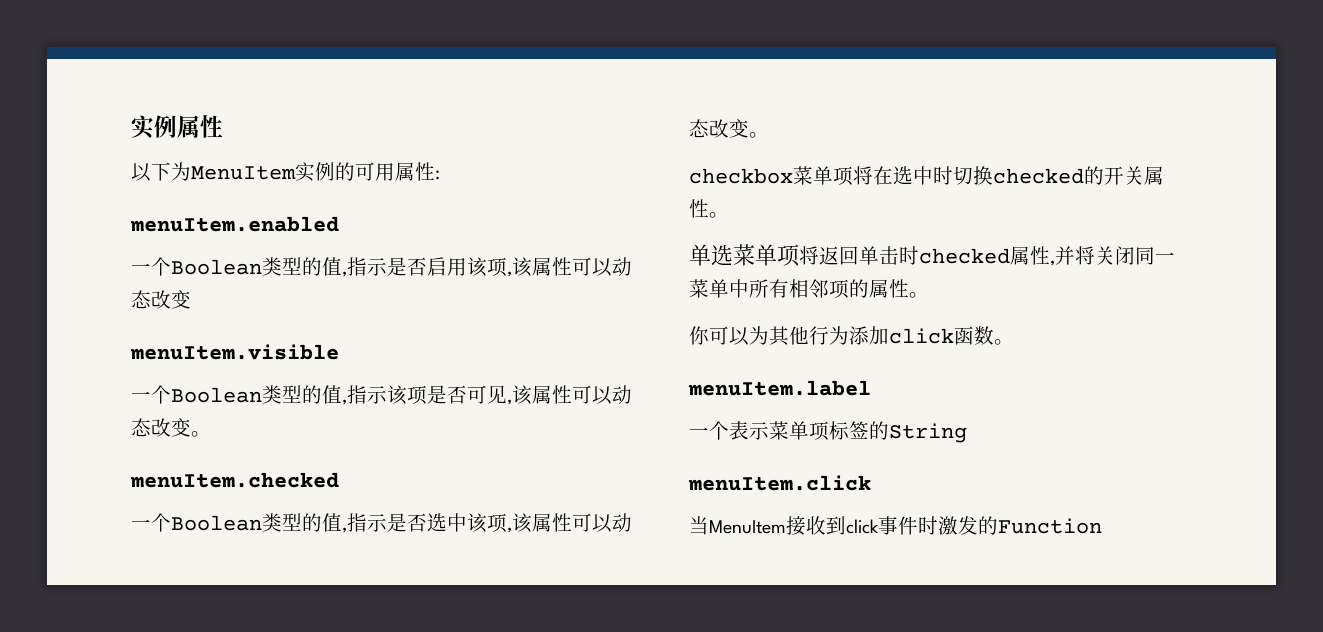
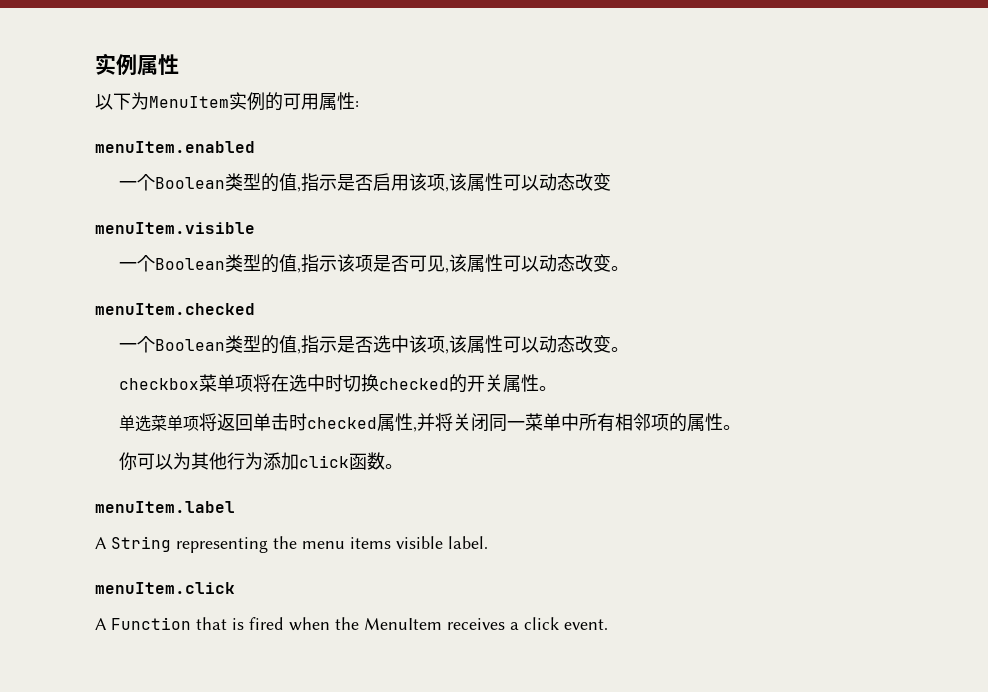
- 一个表示菜单项标签的String
+ A String representing the menu items visible label.
  menuItem.click
- 当MenuItem接收到click事件时激发的Function
+ A Function that is fired when the MenuItem receives a click event.

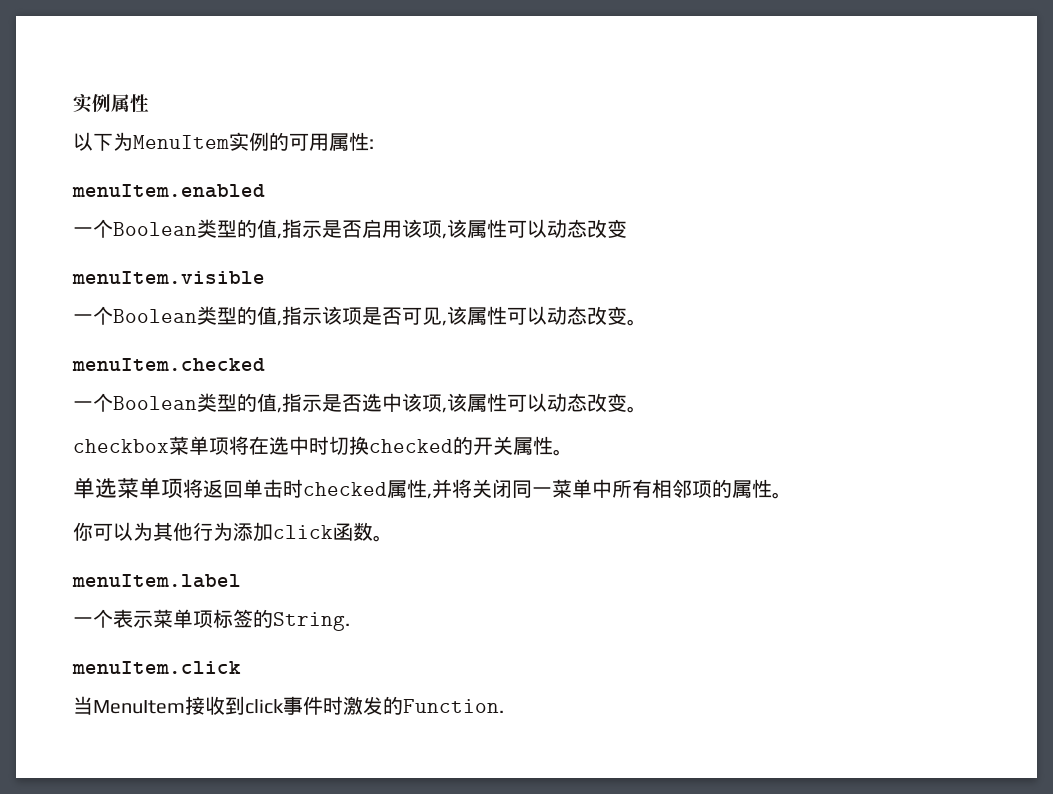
- A String representing the menu items visible label.
+ 一个表示菜单项标签的String.
  menuItem.click
- A Function that is fired when the MenuItem receives a click event.
+ 当MenuItem接收到click事件时激发的Function.

